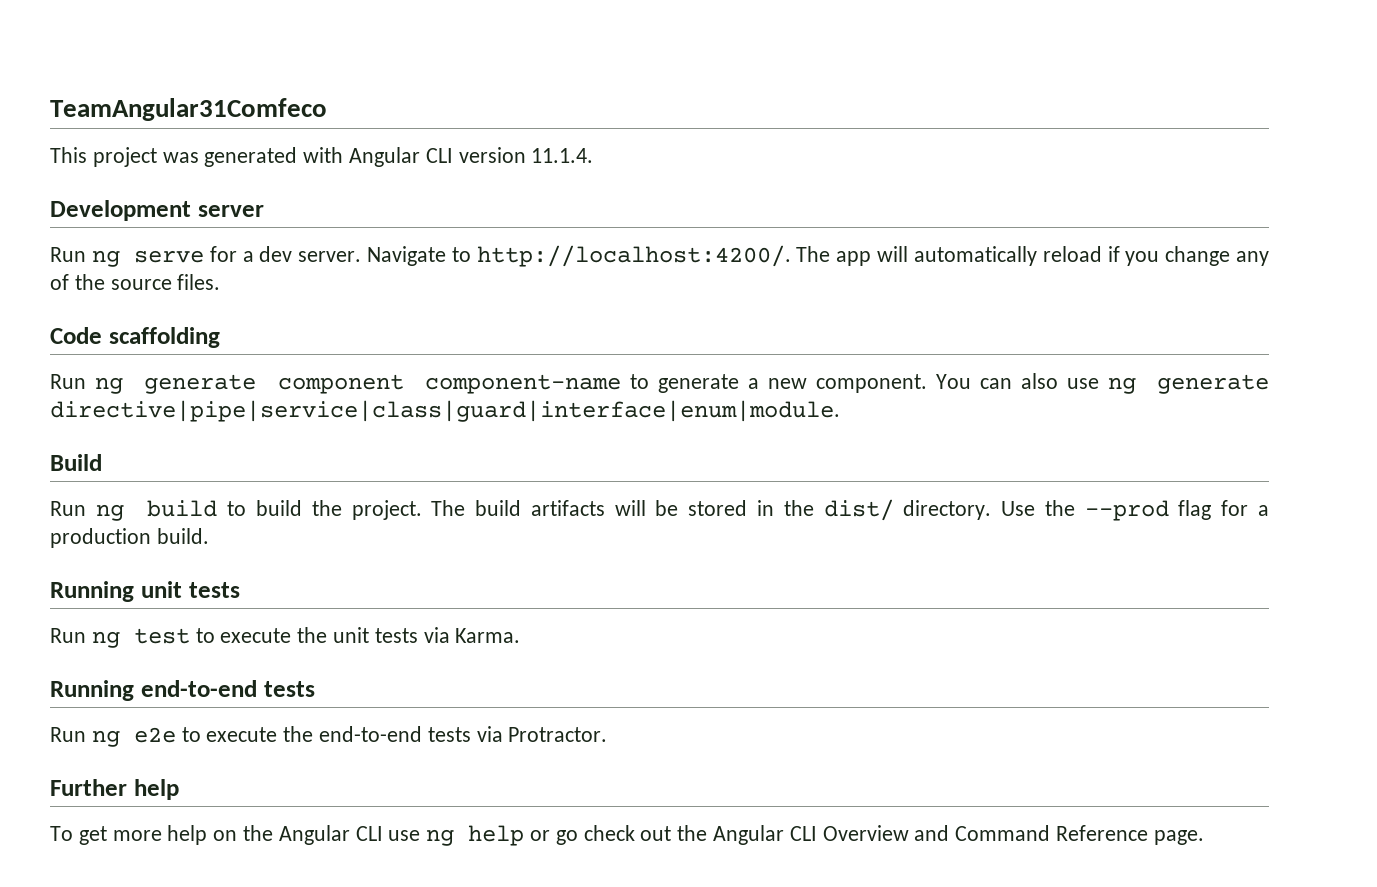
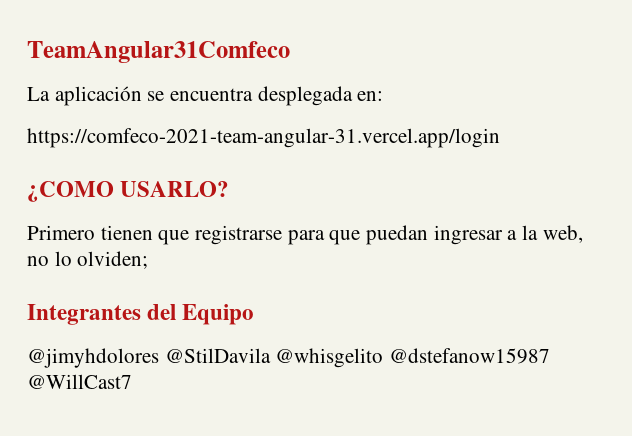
- This project was generated with Angular CLI version 11.1.4.
- Development server
- Run ng serve for a dev server. Navigate to http://localhost:4200/. The app will automatically reload if you change any of the source files.
- Code scaffolding
- Run ng generate component component-name to generate a new component. You can also use ng generate directive|pipe|service|class|guard|interface|enum|module.
- Build
- Run ng build to build the project. The build artifacts will be stored in the dist/ directory. Use the --prod flag for a production build.
- Running unit tests
- Run ng test to execute the unit tests via Karma.
- Running end-to-end tests
- Run ng e2e to execute the end-to-end tests via Protractor.
- Further help
- To get more help on the Angular CLI use ng help or go check out the Angular CLI Overview and Command Reference page.
+ La aplicación se encuentra desplegada en:
+ https://comfeco-2021-team-angular-31.vercel.app/login
+ ¿COMO USARLO?
+ Primero tienen que registrarse para que puedan ingresar a la web, no lo olviden;
+ Integrantes del Equipo
+ @jimyhdolores @StilDavila @whisgelito @dstefanow15987 @WillCast7

